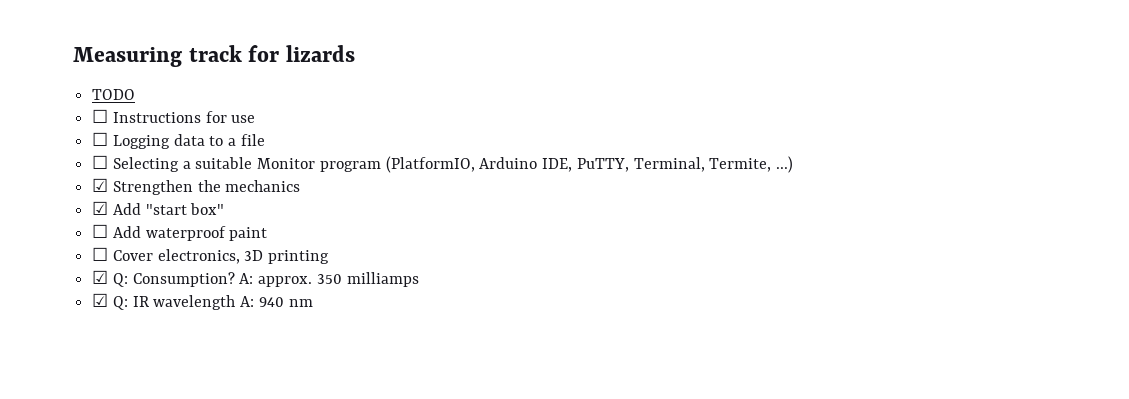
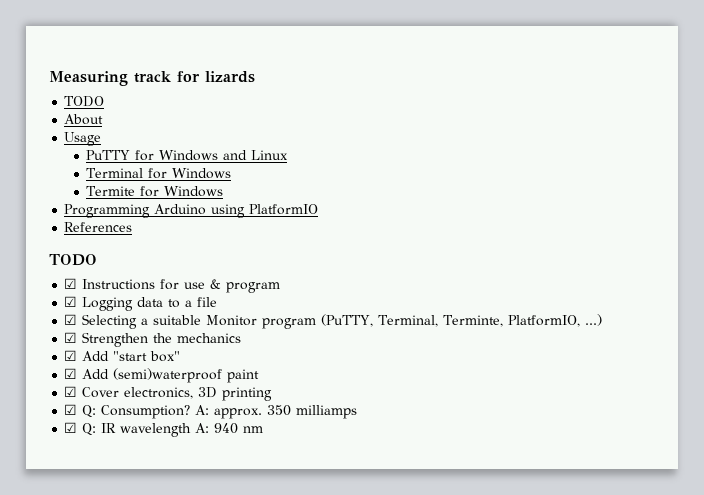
- ☐ Instructions for use
- ☐ Logging data to a file
+ About
+ Usage
+ PuTTY for Windows and Linux
+ Terminal for Windows
+ Termite for Windows
+ Programming Arduino using PlatformIO
+ References
+ TODO
+ ☑ Instructions for use & program
+ ☑ Logging data to a file
- ☐ Selecting a suitable Monitor program (PlatformIO, Arduino IDE, PuTTY, Terminal, Termite, ...)
+ ☑ Selecting a suitable Monitor program (PuTTY, Terminal, Terminte, PlatformIO, ...)
- ☐ Add waterproof paint
+ ☑ Add (semi)waterproof paint
- ☐ Cover electronics, 3D printing
+ ☑ Cover electronics, 3D printing

